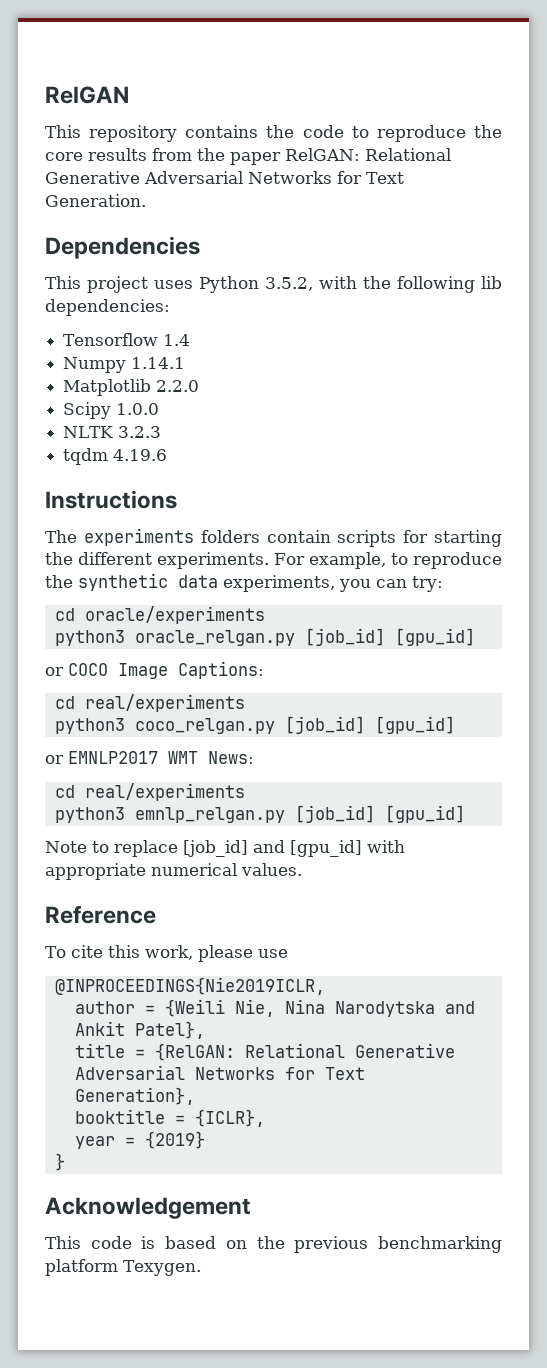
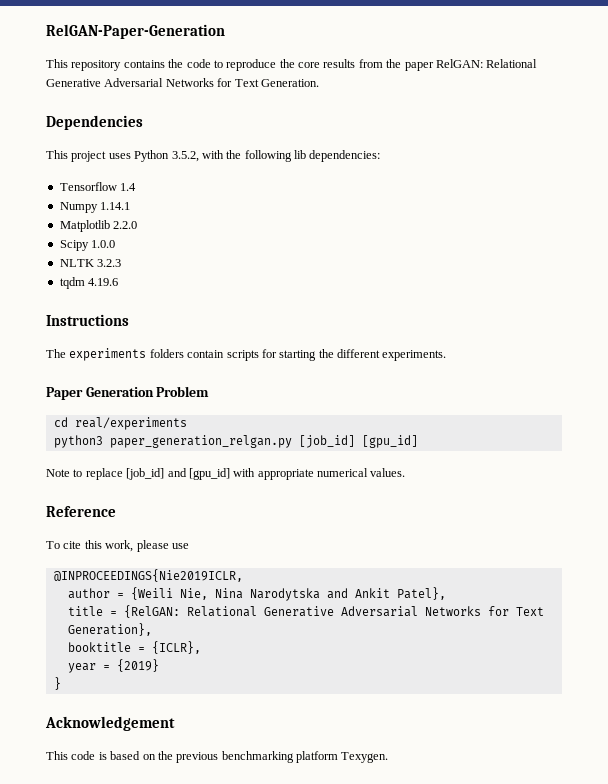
- RelGAN
+ RelGAN-Paper-Generation
- The experiments folders contain scripts for starting the different experiments. For example, to reproduce the synthetic data experiments, you can try:
- cd oracle/experiments
- python3 oracle_relgan.py [job_id] [gpu_id]
- or COCO Image Captions:
+ The experiments folders contain scripts for starting the different experiments.
+ Paper Generation Problem
  cd real/experiments
- python3 coco_relgan.py [job_id] [gpu_id]
- or EMNLP2017 WMT News:
- cd real/experiments
- python3 emnlp_relgan.py [job_id] [gpu_id]
+ python3 paper_generation_relgan.py [job_id] [gpu_id]

